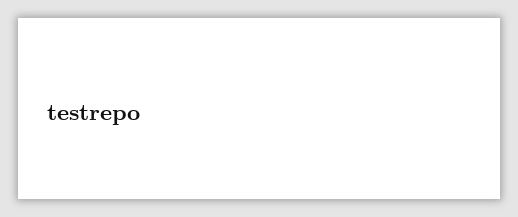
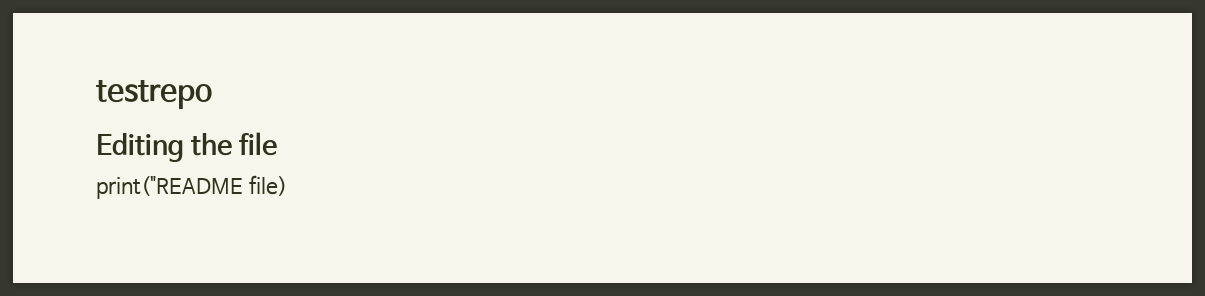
+ Editing the file
+ print("README file)

